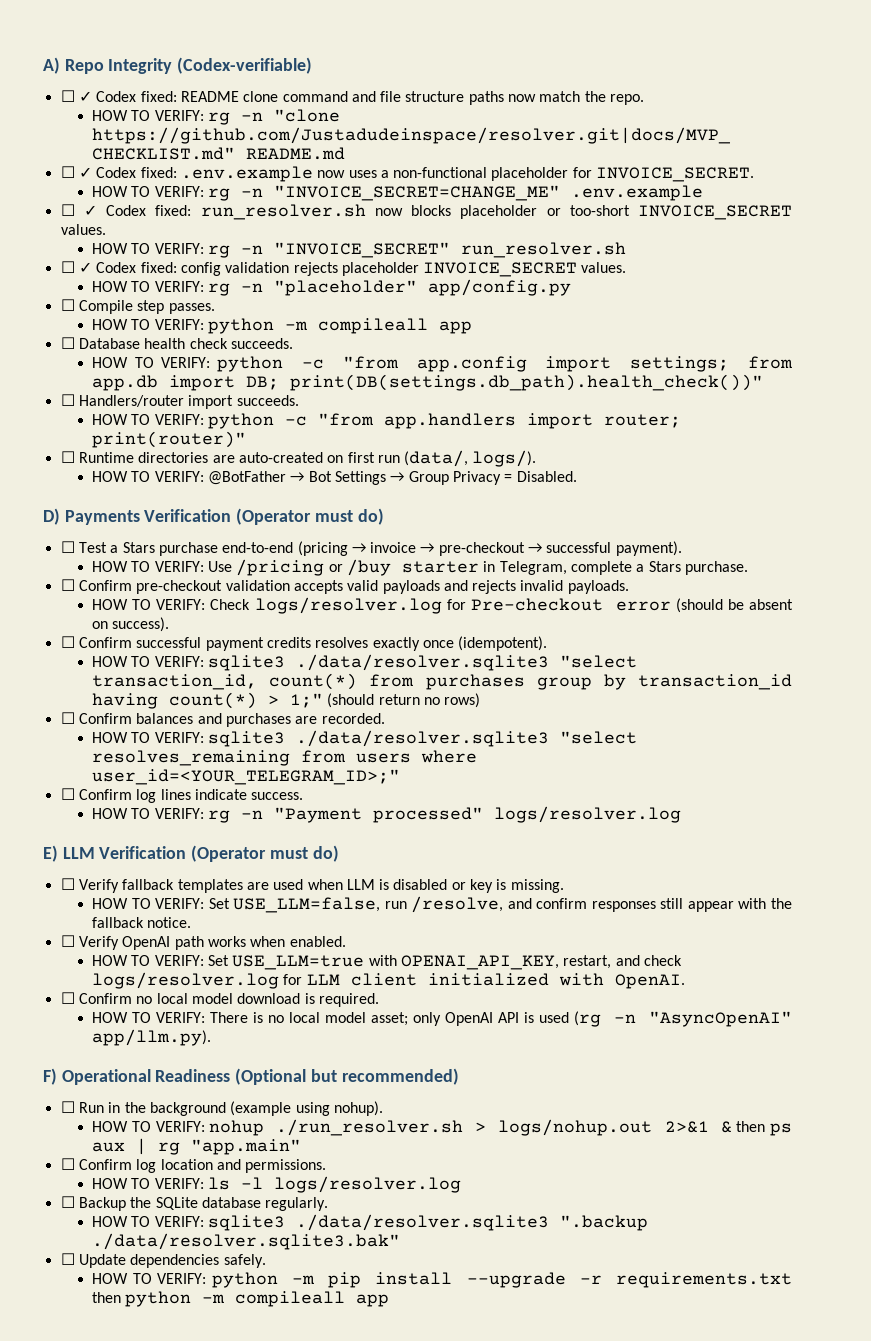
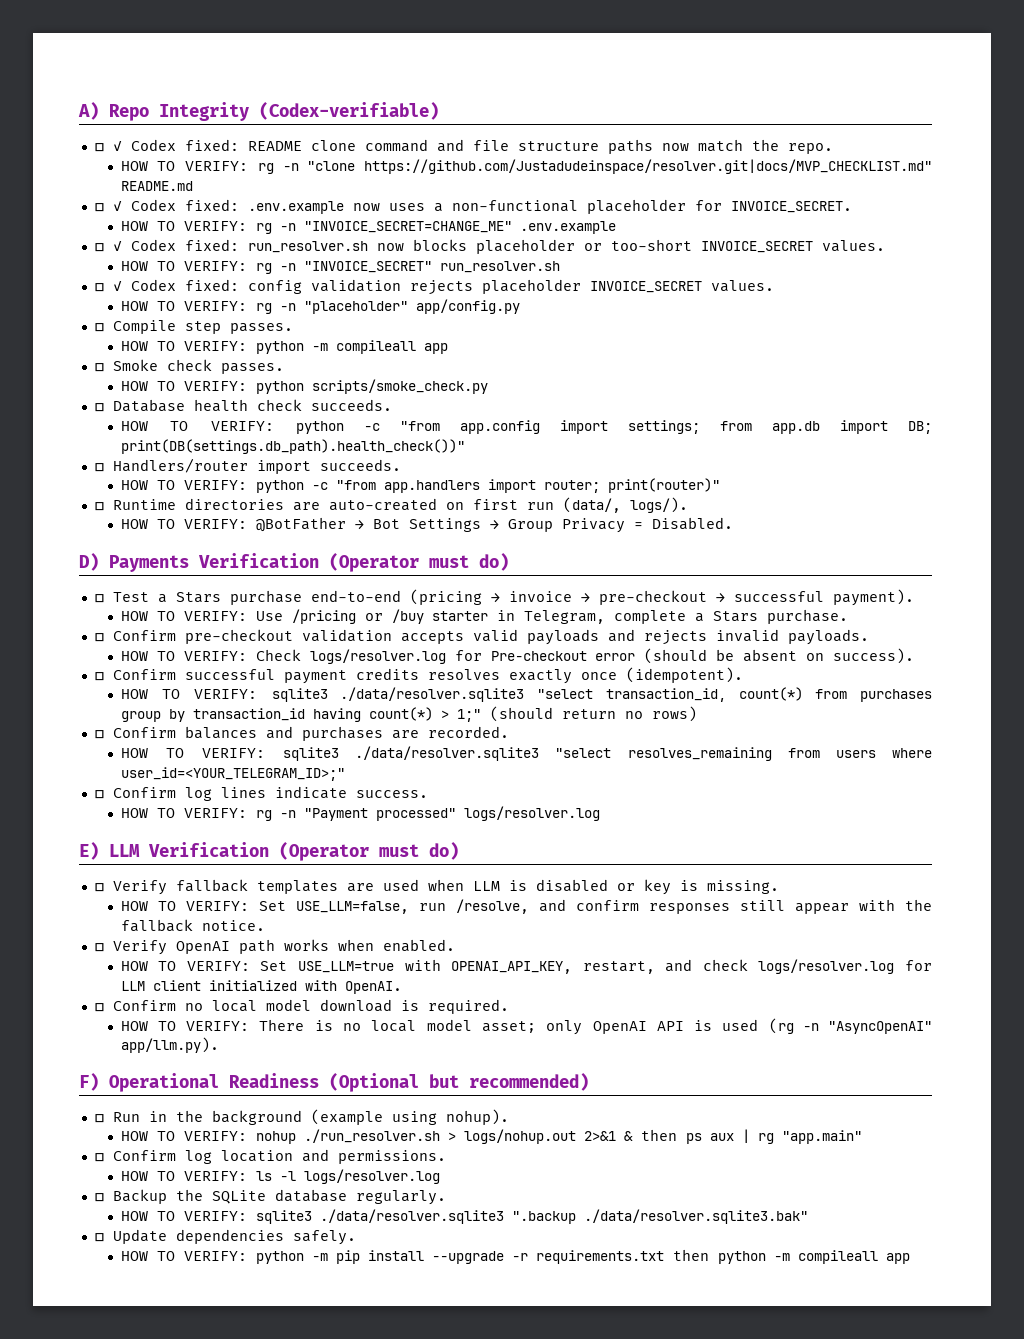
+ ☐ Smoke check passes.
+ HOW TO VERIFY: python scripts/smoke_check.py

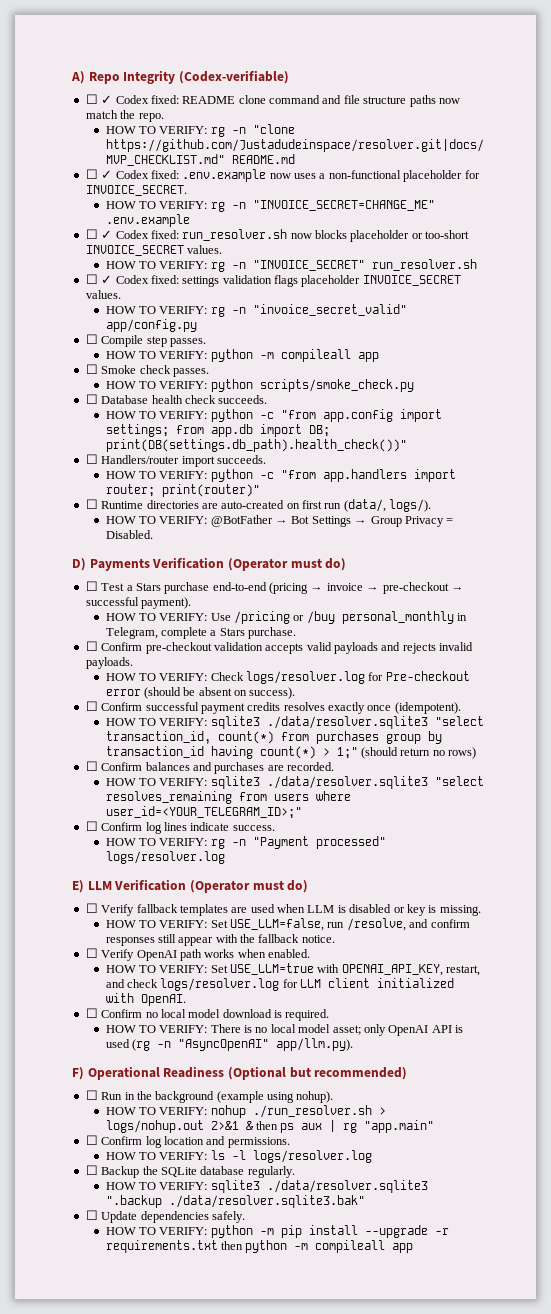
- ☐ ✓ Codex fixed: config validation rejects placeholder INVOICE_SECRET values.
+ ☐ ✓ Codex fixed: settings validation flags placeholder INVOICE_SECRET values.
- HOW TO VERIFY: rg -n "placeholder" app/config.py
+ HOW TO VERIFY: rg -n "invoice_secret_valid" app/config.py
- HOW TO VERIFY: Use /pricing or /buy starter in Telegram, complete a Stars purchase.
+ HOW TO VERIFY: Use /pricing or /buy personal_monthly in Telegram, complete a Stars purchase.

